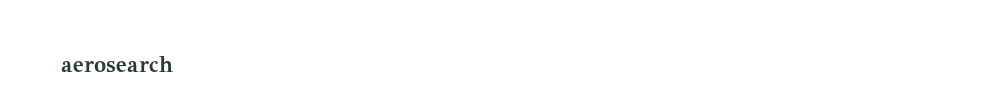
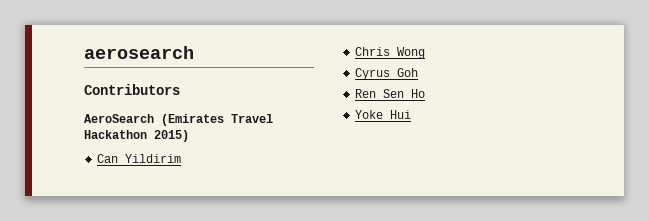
+ Contributors
+ AeroSearch (Emirates Travel Hackathon 2015)
+ Can Yildirim
+ Chris Wong
+ Cyrus Goh
+ Ren Sen Ho
+ Yoke Hui

